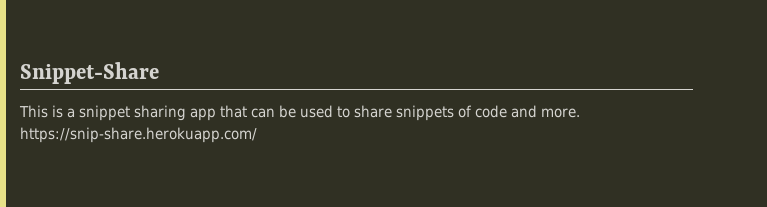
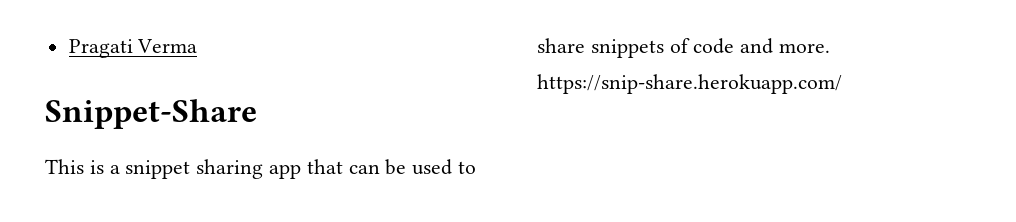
+ Pragati Verma

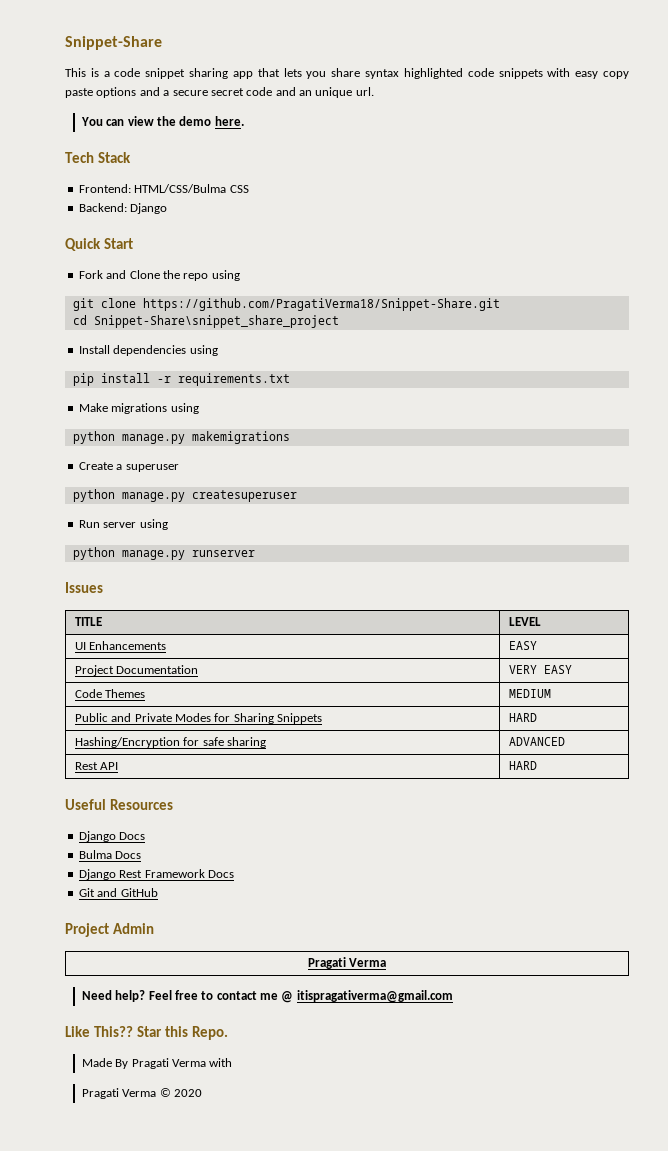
- Pragati Verma
- This is a snippet sharing app that can be used to share snippets of code and more. https://snip-share.herokuapp.com/
+ This is a code snippet sharing app that lets you share syntax highlighted code snippets with easy copy paste options and a secure secret code and an unique url.
+ You can view the demo here.
+ Tech Stack
+ Frontend: HTML/CSS/Bulma CSS
+ Backend: Django
+ Quick Start
+ Fork and Clone the repo using
+ git clone https://github.com/PragatiVerma18/Snippet-Share.git
+ cd Snippet-Share\snippet_share_project
+ Install dependencies using
+ pip install -r requirements.txt
+ Make migrations using
+ python manage.py makemigrations
+ Create a superuser
+ python manage.py createsuperuser
+ Run server using
+ python manage.py runserver
+ Issues
+ TITLE | LEVEL
+ UI Enhancements | EASY
+ Project Documentation | VERY EASY
+ Code Themes | MEDIUM
+ Public and Private Modes for Sharing Snippets | HARD
+ Hashing/Encryption for safe sharing | ADVANCED
+ Rest API | HARD
+ Useful Resources
+ Django Docs
+ Bulma Docs
+ Django Rest Framework Docs
+ Git and GitHub
+ Project Admin
+ Pragati Verma
+ Need help? Feel free to contact me @ itispragativerma@gmail.com
+ Like This?? Star this Repo.
+ Made By Pragati Verma with
+ Pragati Verma © 2020

